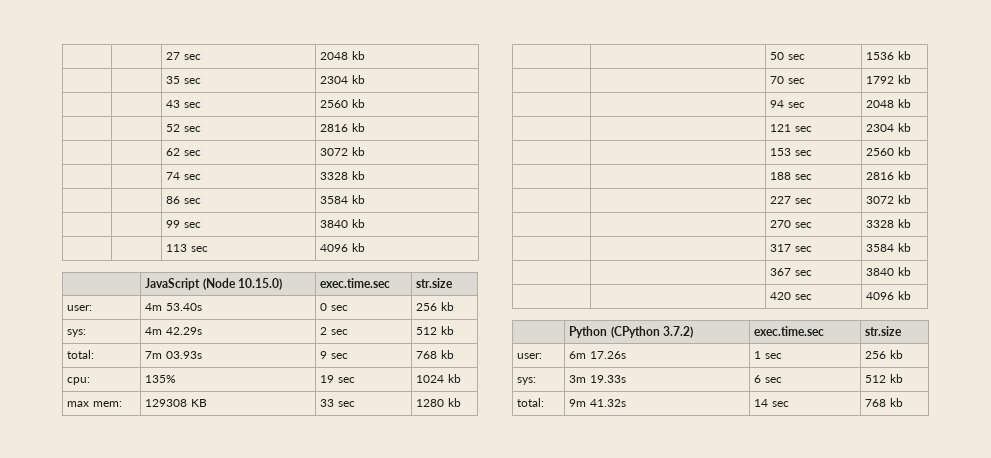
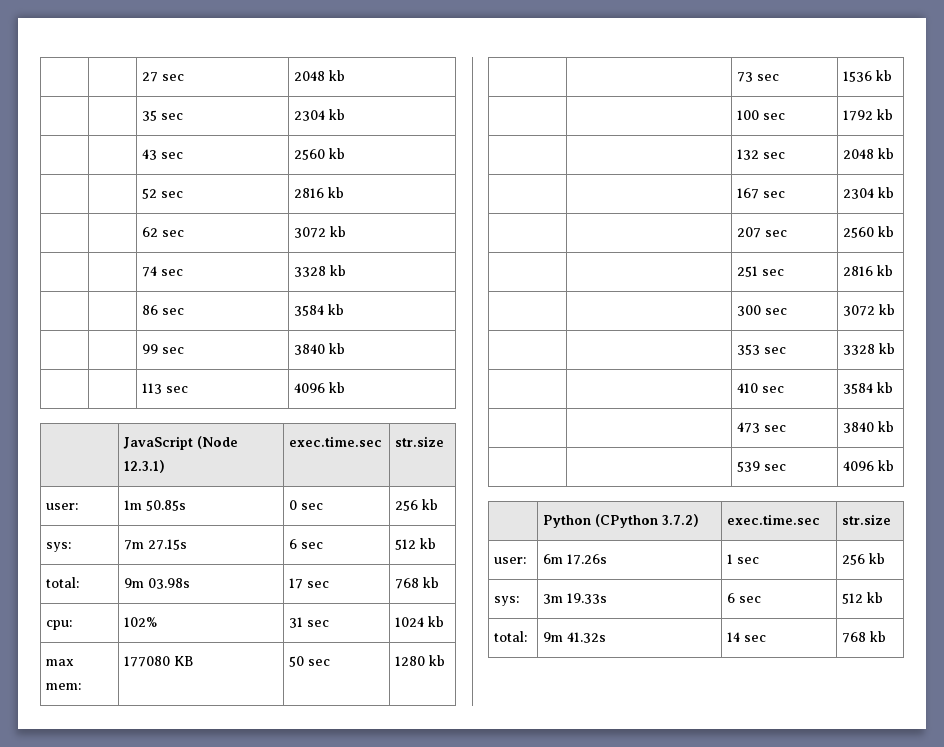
- | JavaScript (Node 10.15.0) | exec.time.sec | str.size
- user: | 4m 53.40s | 0 sec | 256 kb
+ | JavaScript (Node 12.3.1) | exec.time.sec | str.size
+ user: | 1m 50.85s | 0 sec | 256 kb
- sys: | 4m 42.29s | 2 sec | 512 kb
- total: | 7m 03.93s | 9 sec | 768 kb
+ sys: | 7m 27.15s | 6 sec | 512 kb
+ total: | 9m 03.98s | 17 sec | 768 kb
- cpu: | 135% | 19 sec | 1024 kb
+ cpu: | 102% | 31 sec | 1024 kb
- max mem: | 129308 KB | 33 sec | 1280 kb
+ max mem: | 177080 KB | 50 sec | 1280 kb
- | | 50 sec | 1536 kb
+ | | 73 sec | 1536 kb
- | | 70 sec | 1792 kb
+ | | 100 sec | 1792 kb
- | | 94 sec | 2048 kb
- | | 121 sec | 2304 kb
- | | 153 sec | 2560 kb
- | | 188 sec | 2816 kb
- | | 227 sec | 3072 kb
- | | 270 sec | 3328 kb
- | | 317 sec | 3584 kb
- | | 367 sec | 3840 kb
- | | 420 sec | 4096 kb
+ | | 132 sec | 2048 kb
+ | | 167 sec | 2304 kb
+ | | 207 sec | 2560 kb
+ | | 251 sec | 2816 kb
+ | | 300 sec | 3072 kb
+ | | 353 sec | 3328 kb
+ | | 410 sec | 3584 kb
+ | | 473 sec | 3840 kb
+ | | 539 sec | 4096 kb

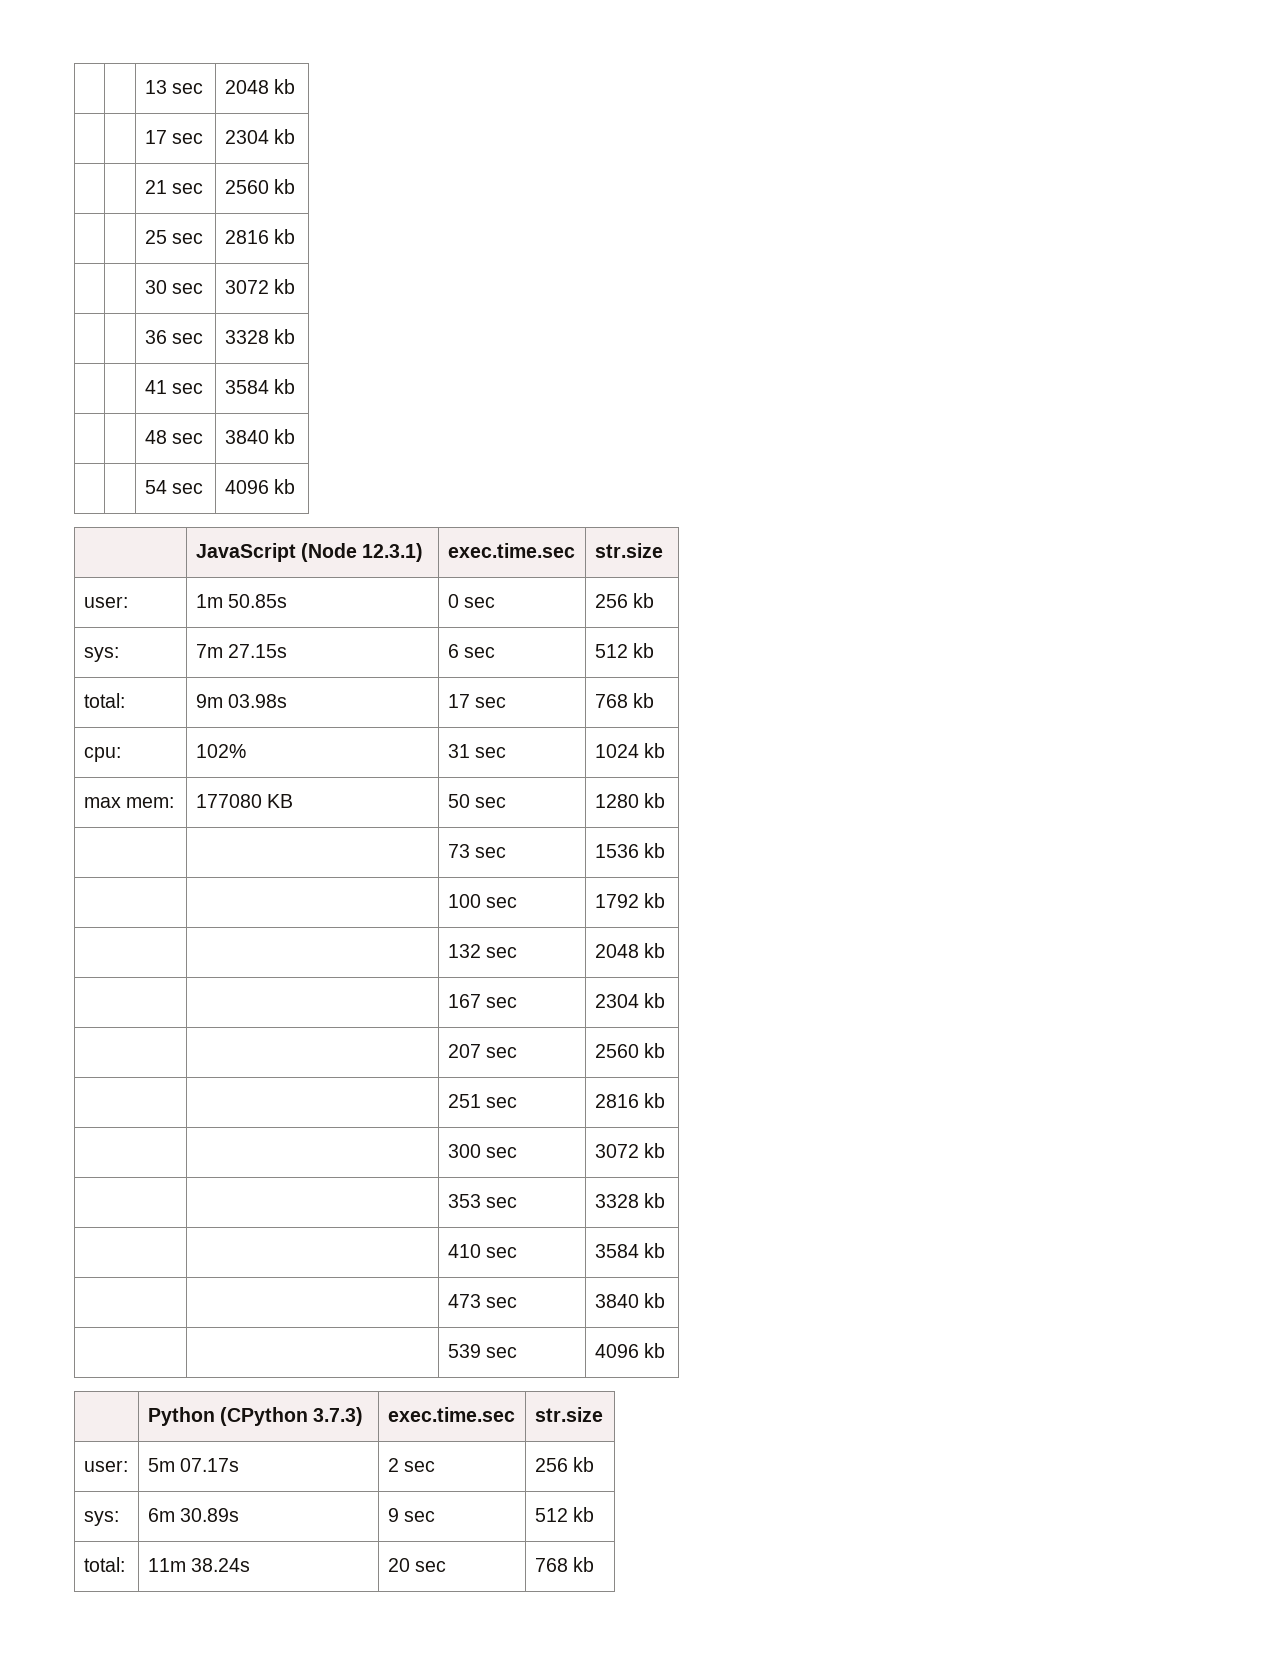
- | | 27 sec | 2048 kb
- | | 35 sec | 2304 kb
- | | 43 sec | 2560 kb
- | | 52 sec | 2816 kb
- | | 62 sec | 3072 kb
- | | 74 sec | 3328 kb
- | | 86 sec | 3584 kb
- | | 99 sec | 3840 kb
- | | 113 sec | 4096 kb
+ | | 13 sec | 2048 kb
+ | | 17 sec | 2304 kb
+ | | 21 sec | 2560 kb
+ | | 25 sec | 2816 kb
+ | | 30 sec | 3072 kb
+ | | 36 sec | 3328 kb
+ | | 41 sec | 3584 kb
+ | | 48 sec | 3840 kb
+ | | 54 sec | 4096 kb
- | Python (CPython 3.7.2) | exec.time.sec | str.size
- user: | 6m 17.26s | 1 sec | 256 kb
- sys: | 3m 19.33s | 6 sec | 512 kb
- total: | 9m 41.32s | 14 sec | 768 kb
+ | Python (CPython 3.7.3) | exec.time.sec | str.size
+ user: | 5m 07.17s | 2 sec | 256 kb
+ sys: | 6m 30.89s | 9 sec | 512 kb
+ total: | 11m 38.24s | 20 sec | 768 kb

